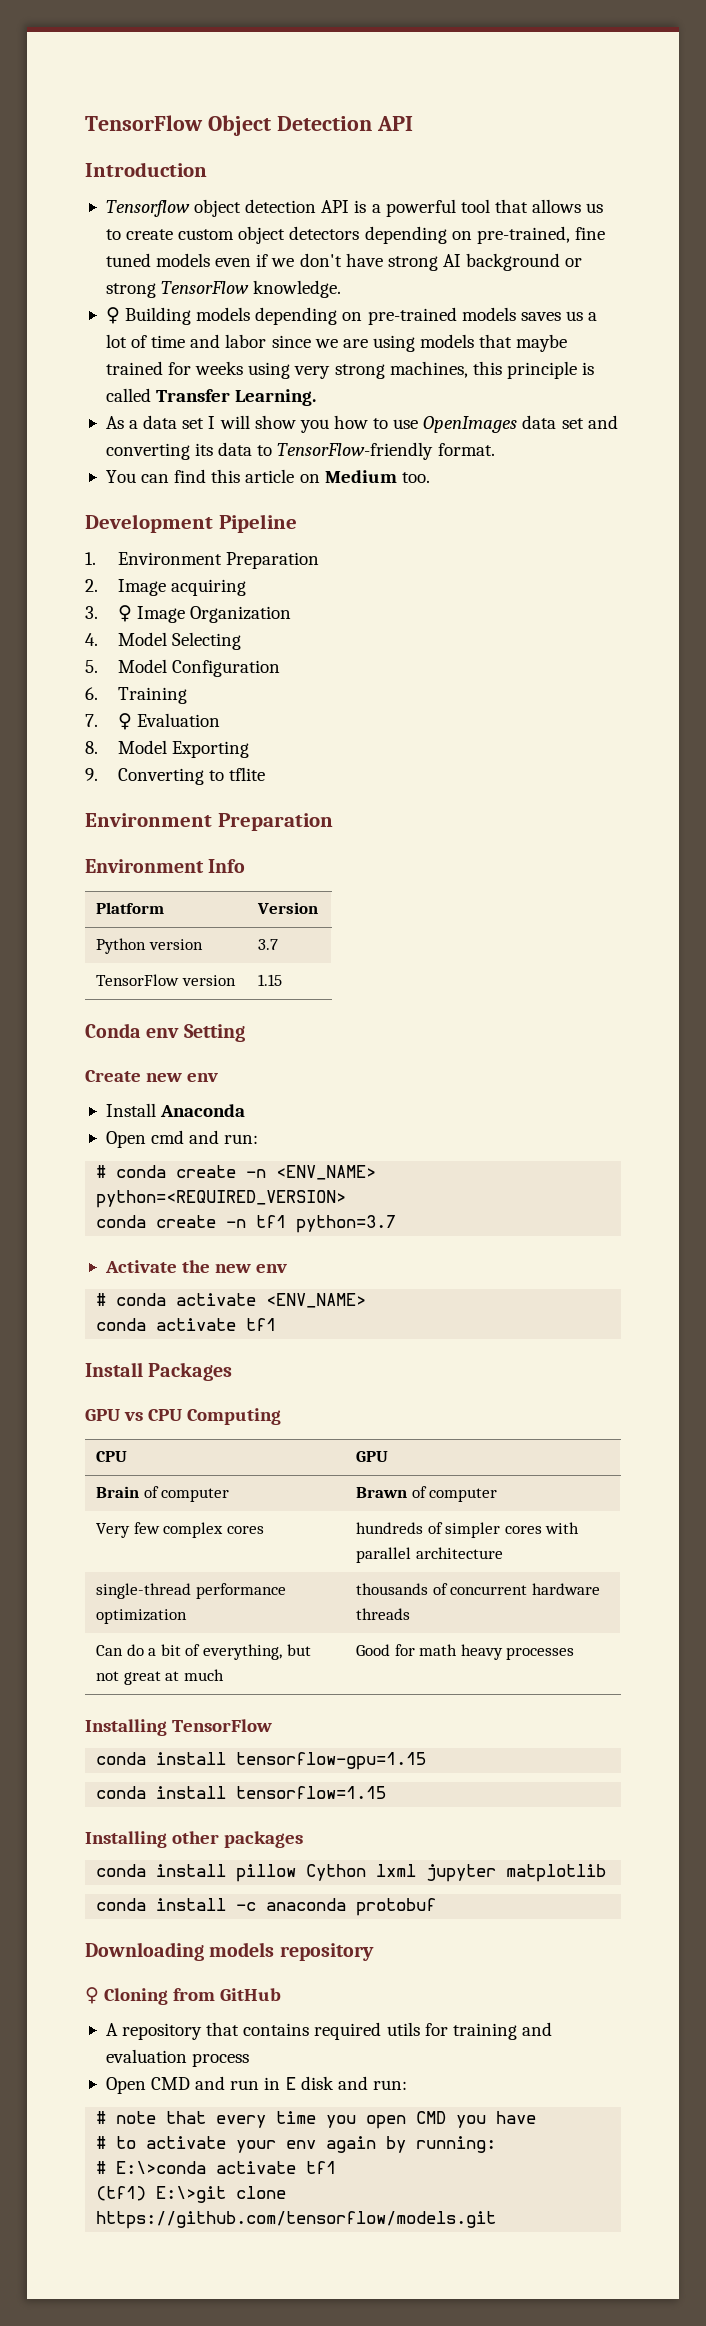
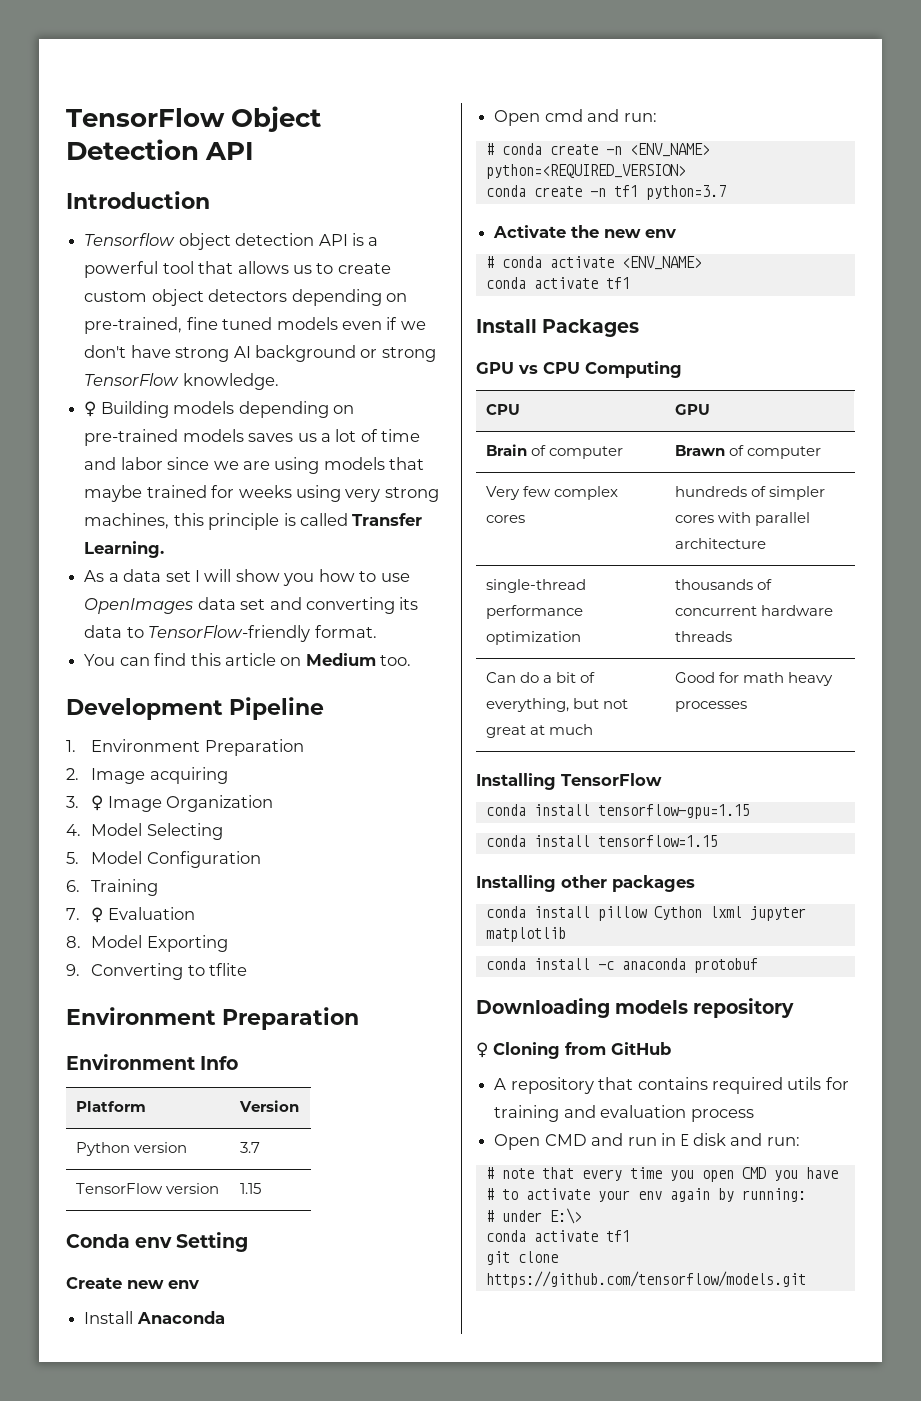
- # E:\>conda activate tf1
- (tf1) E:\>git clone https://github.com/tensorflow/models.git
+ # under E:\>
+ conda activate tf1
+ git clone https://github.com/tensorflow/models.git

